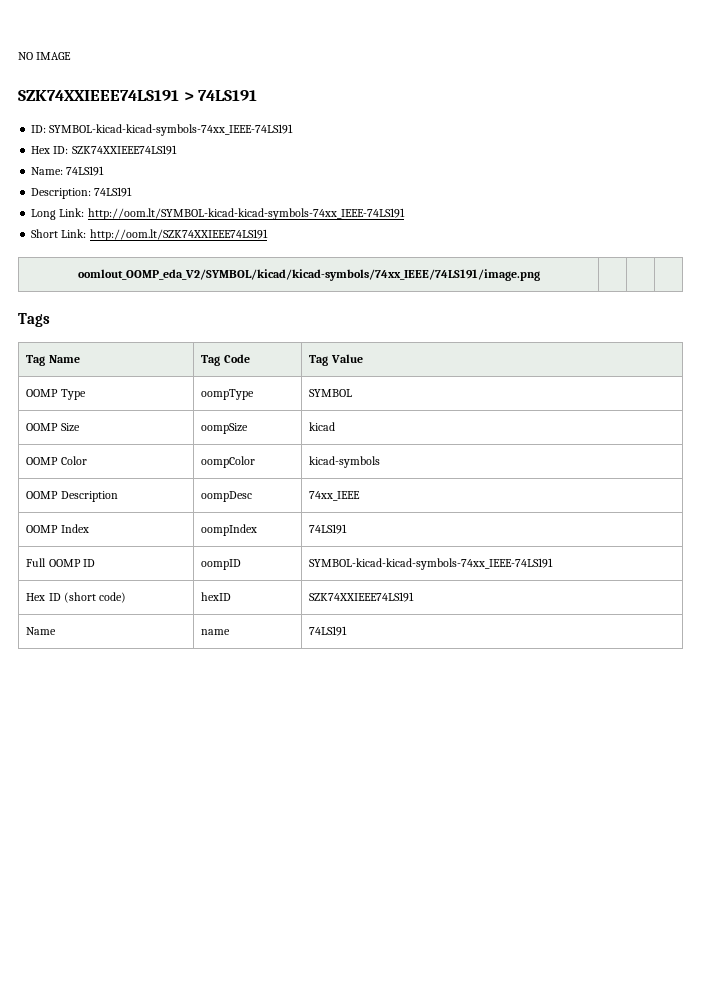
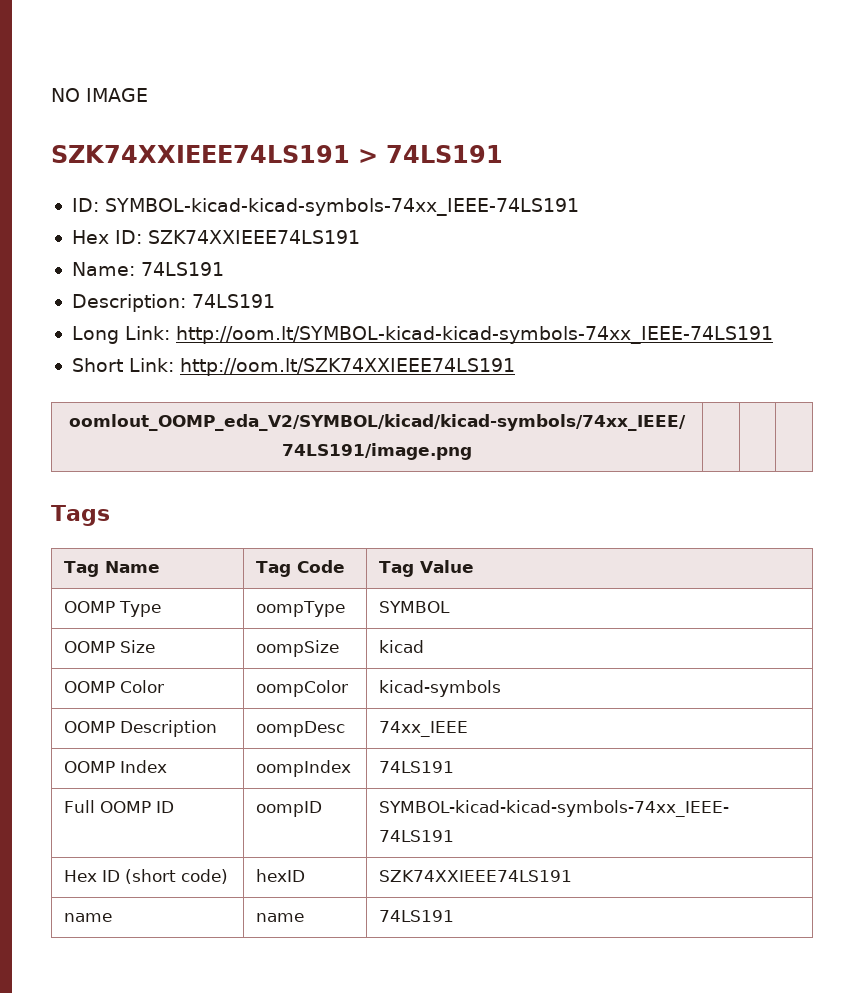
- Name | name | 74LS191
+ name | name | 74LS191

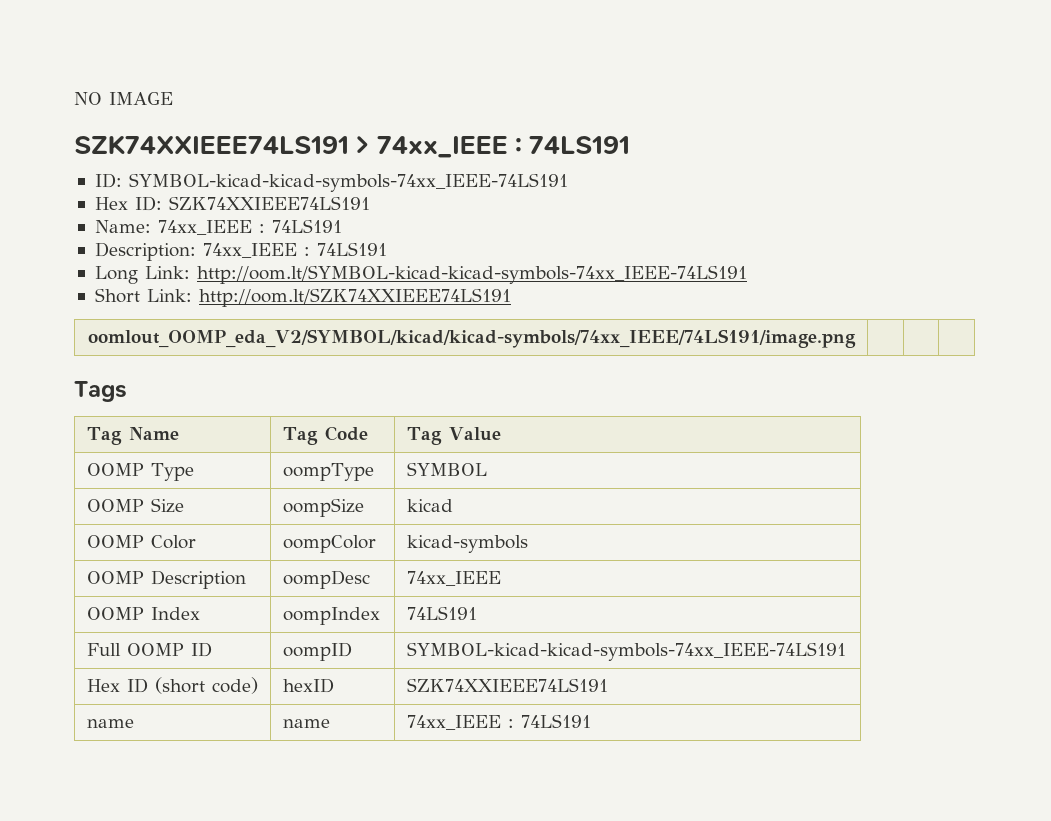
- SZK74XXIEEE74LS191 > 74LS191
+ SZK74XXIEEE74LS191 > 74xx_IEEE : 74LS191
- Name: 74LS191
+ Name: 74xx_IEEE : 74LS191
- Description: 74LS191
+ Description: 74xx_IEEE : 74LS191
- name | name | 74LS191
+ name | name | 74xx_IEEE : 74LS191

